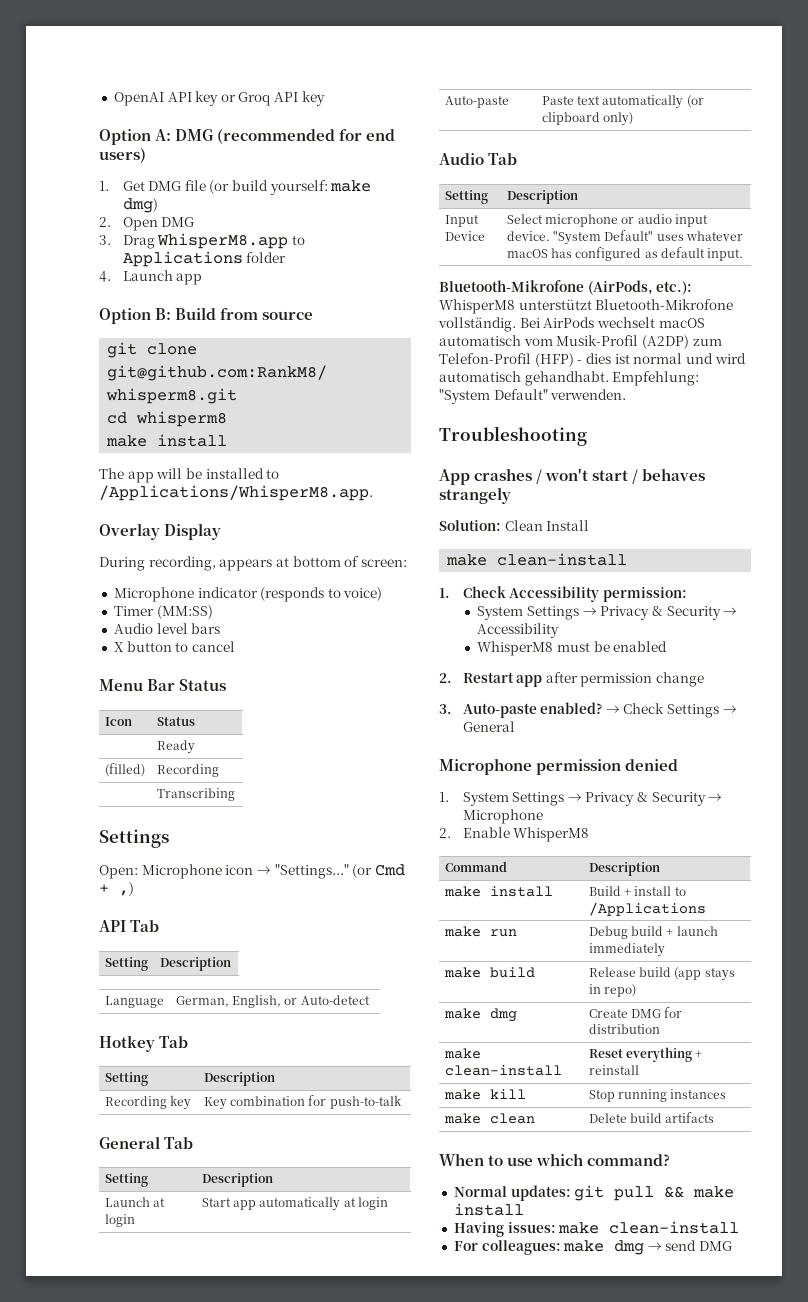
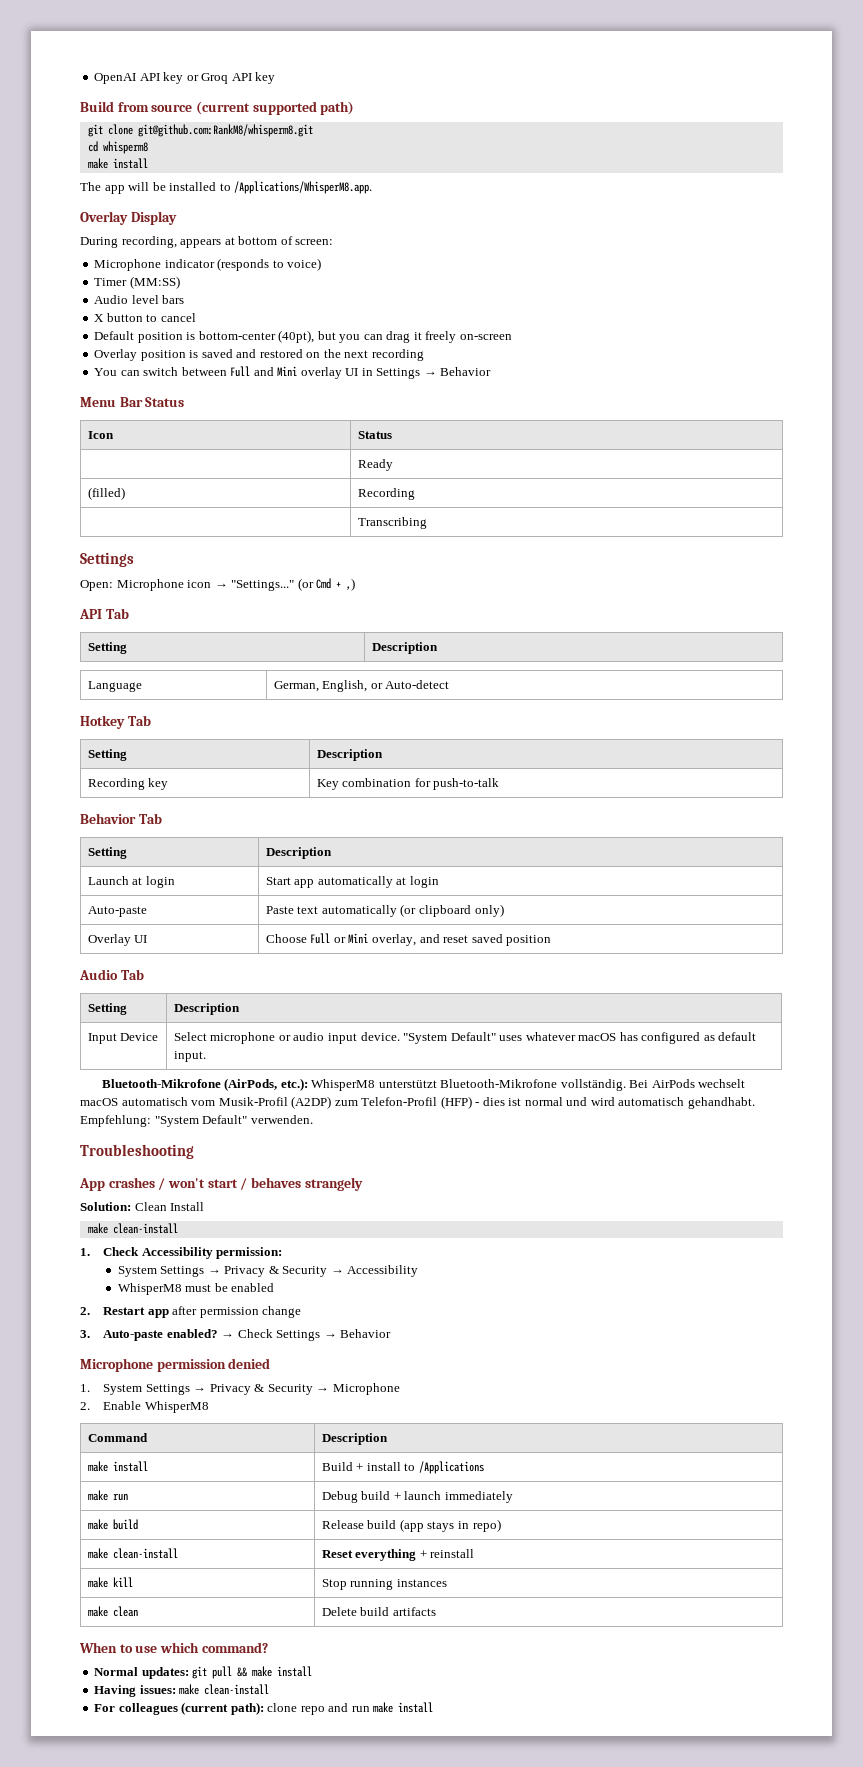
- Option A: DMG (recommended for end users)
- 1. Get DMG file (or build yourself: make dmg)
- 2. Open DMG
- 3. Drag WhisperM8.app to Applications folder
- 4. Launch app
- Option B: Build from source
+ Build from source (current supported path)
+ Default position is bottom-center (40pt), but you can drag it freely on-screen
+ Overlay position is saved and restored on the next recording
+ You can switch between Full and Mini overlay UI in Settings → Behavior
- General Tab
+ Behavior Tab
+ Overlay UI | Choose Full or Mini overlay, and reset saved position
- → Check Settings → General
+ → Check Settings → Behavior
- make dmg | Create DMG for distribution
- For colleagues: make dmg → send DMG
+ For colleagues (current path): clone repo and run make install

